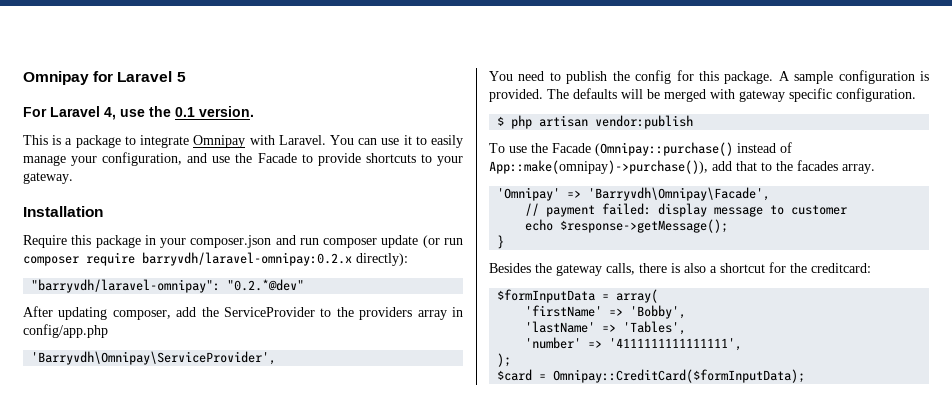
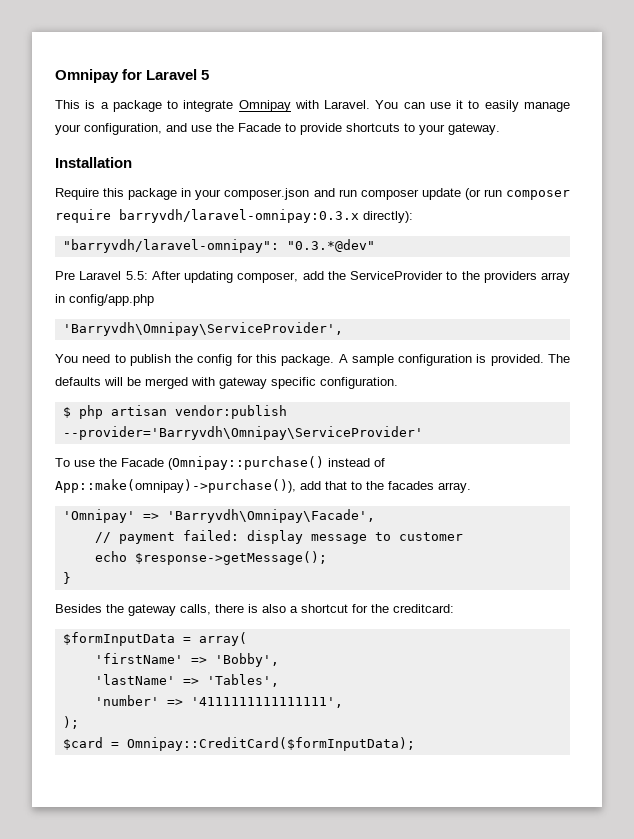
- For Laravel 4, use the 0.1 version.
- Require this package in your composer.json and run composer update (or run composer require barryvdh/laravel-omnipay:0.2.x directly):
+ Require this package in your composer.json and run composer update (or run composer require barryvdh/laravel-omnipay:0.3.x directly):
- "barryvdh/laravel-omnipay": "0.2.*@dev"
- After updating composer, add the ServiceProvider to the providers array in config/app.php
+ "barryvdh/laravel-omnipay": "0.3.*@dev"
+ Pre Laravel 5.5: After updating composer, add the ServiceProvider to the providers array in config/app.php
- $ php artisan vendor:publish
+ $ php artisan vendor:publish --provider='Barryvdh\Omnipay\ServiceProvider'

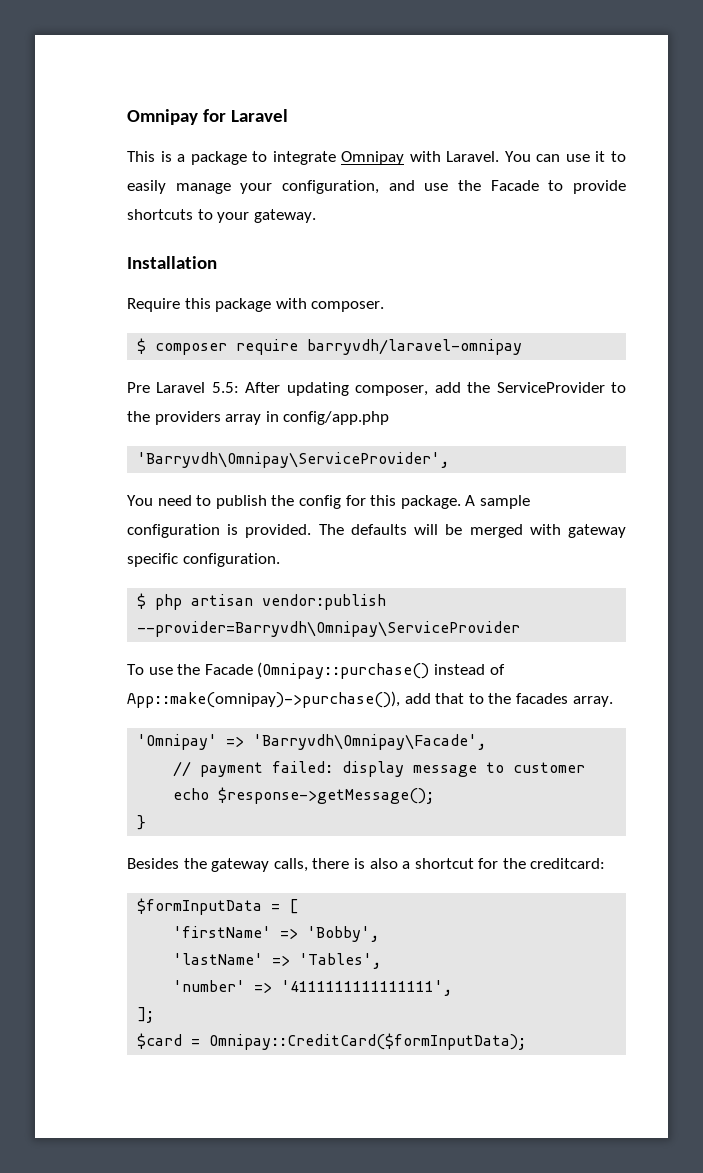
- Omnipay for Laravel 5
+ Omnipay for Laravel
- Require this package in your composer.json and run composer update (or run composer require barryvdh/laravel-omnipay:0.3.x directly):
- "barryvdh/laravel-omnipay": "0.3.*@dev"
+ Require this package with composer.
+ $ composer require barryvdh/laravel-omnipay
- $ php artisan vendor:publish --provider='Barryvdh\Omnipay\ServiceProvider'
+ $ php artisan vendor:publish --provider=Barryvdh\Omnipay\ServiceProvider
- $formInputData = array(
+ $formInputData = [
- );
+ ];

